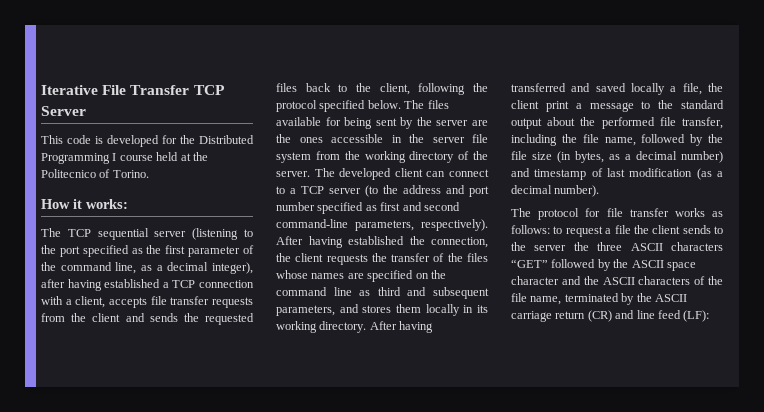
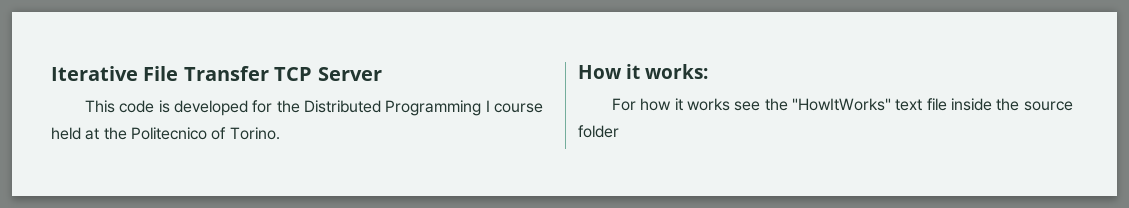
- The TCP sequential server (listening to the port specified as the first parameter of the command line, as a decimal integer), after having established a TCP connection with a client, accepts file transfer requests from the client and sends the requested files back to the client, following the protocol specified below. The files available for being sent by the server are the ones accessible in the server file system from the working directory of the server. The developed client can connect to a TCP server (to the address and port number specified as first and second command-line parameters, respectively). After having established the connection, the client requests the transfer of the files whose names are specified on the command line as third and subsequent parameters, and stores them locally in its working directory. After having transferred and saved locally a file, the client print a message to the standard output about the performed file transfer, including the file name, followed by the file size (in bytes, as a decimal number) and timestamp of last modification (as a decimal number).
- The protocol for file transfer works as follows: to request a file the client sends to the server the three ASCII characters “GET” followed by the ASCII space character and the ASCII characters of the file name, terminated by the ASCII carriage return (CR) and line feed (LF):
+ For how it works see the "HowItWorks" text file inside the source folder

